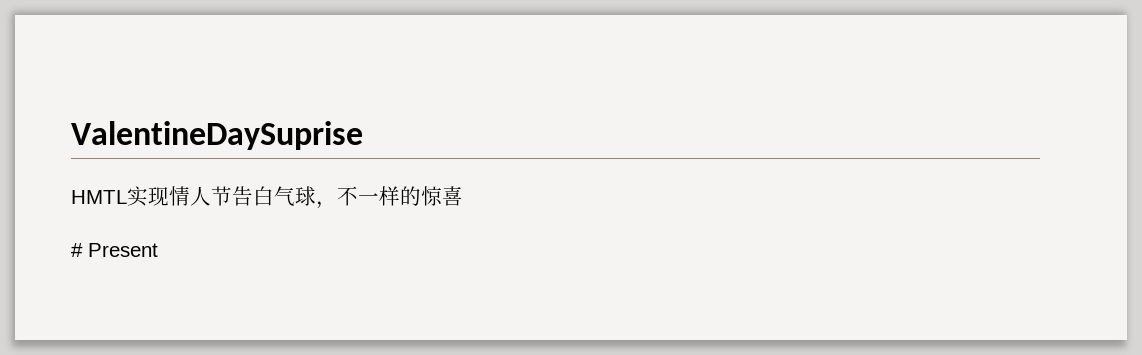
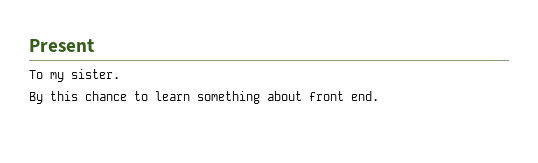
- ValentineDaySuprise
- HMTL实现情人节告白气球，不一样的惊喜
- # Present
+ Present
+ To my sister.
+ By this chance to learn something about front end.

